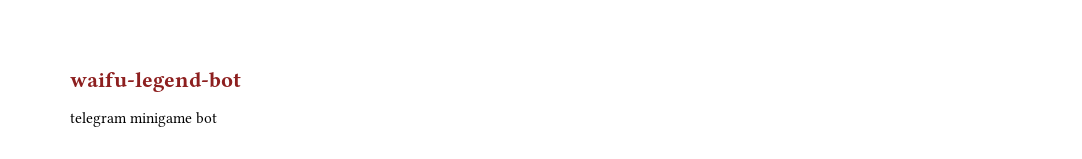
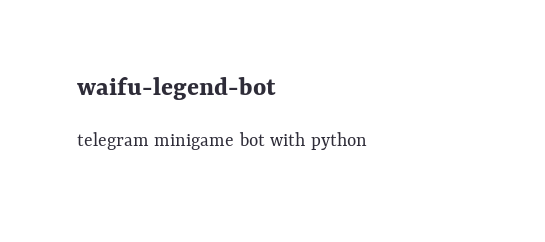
- telegram minigame bot
+ telegram minigame bot with python

